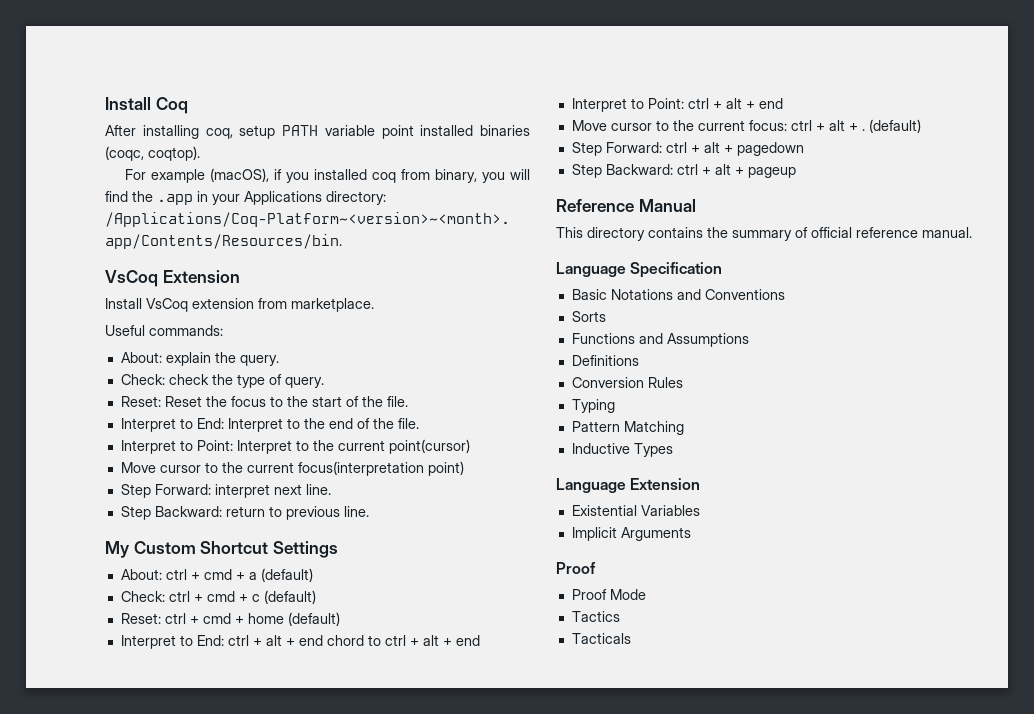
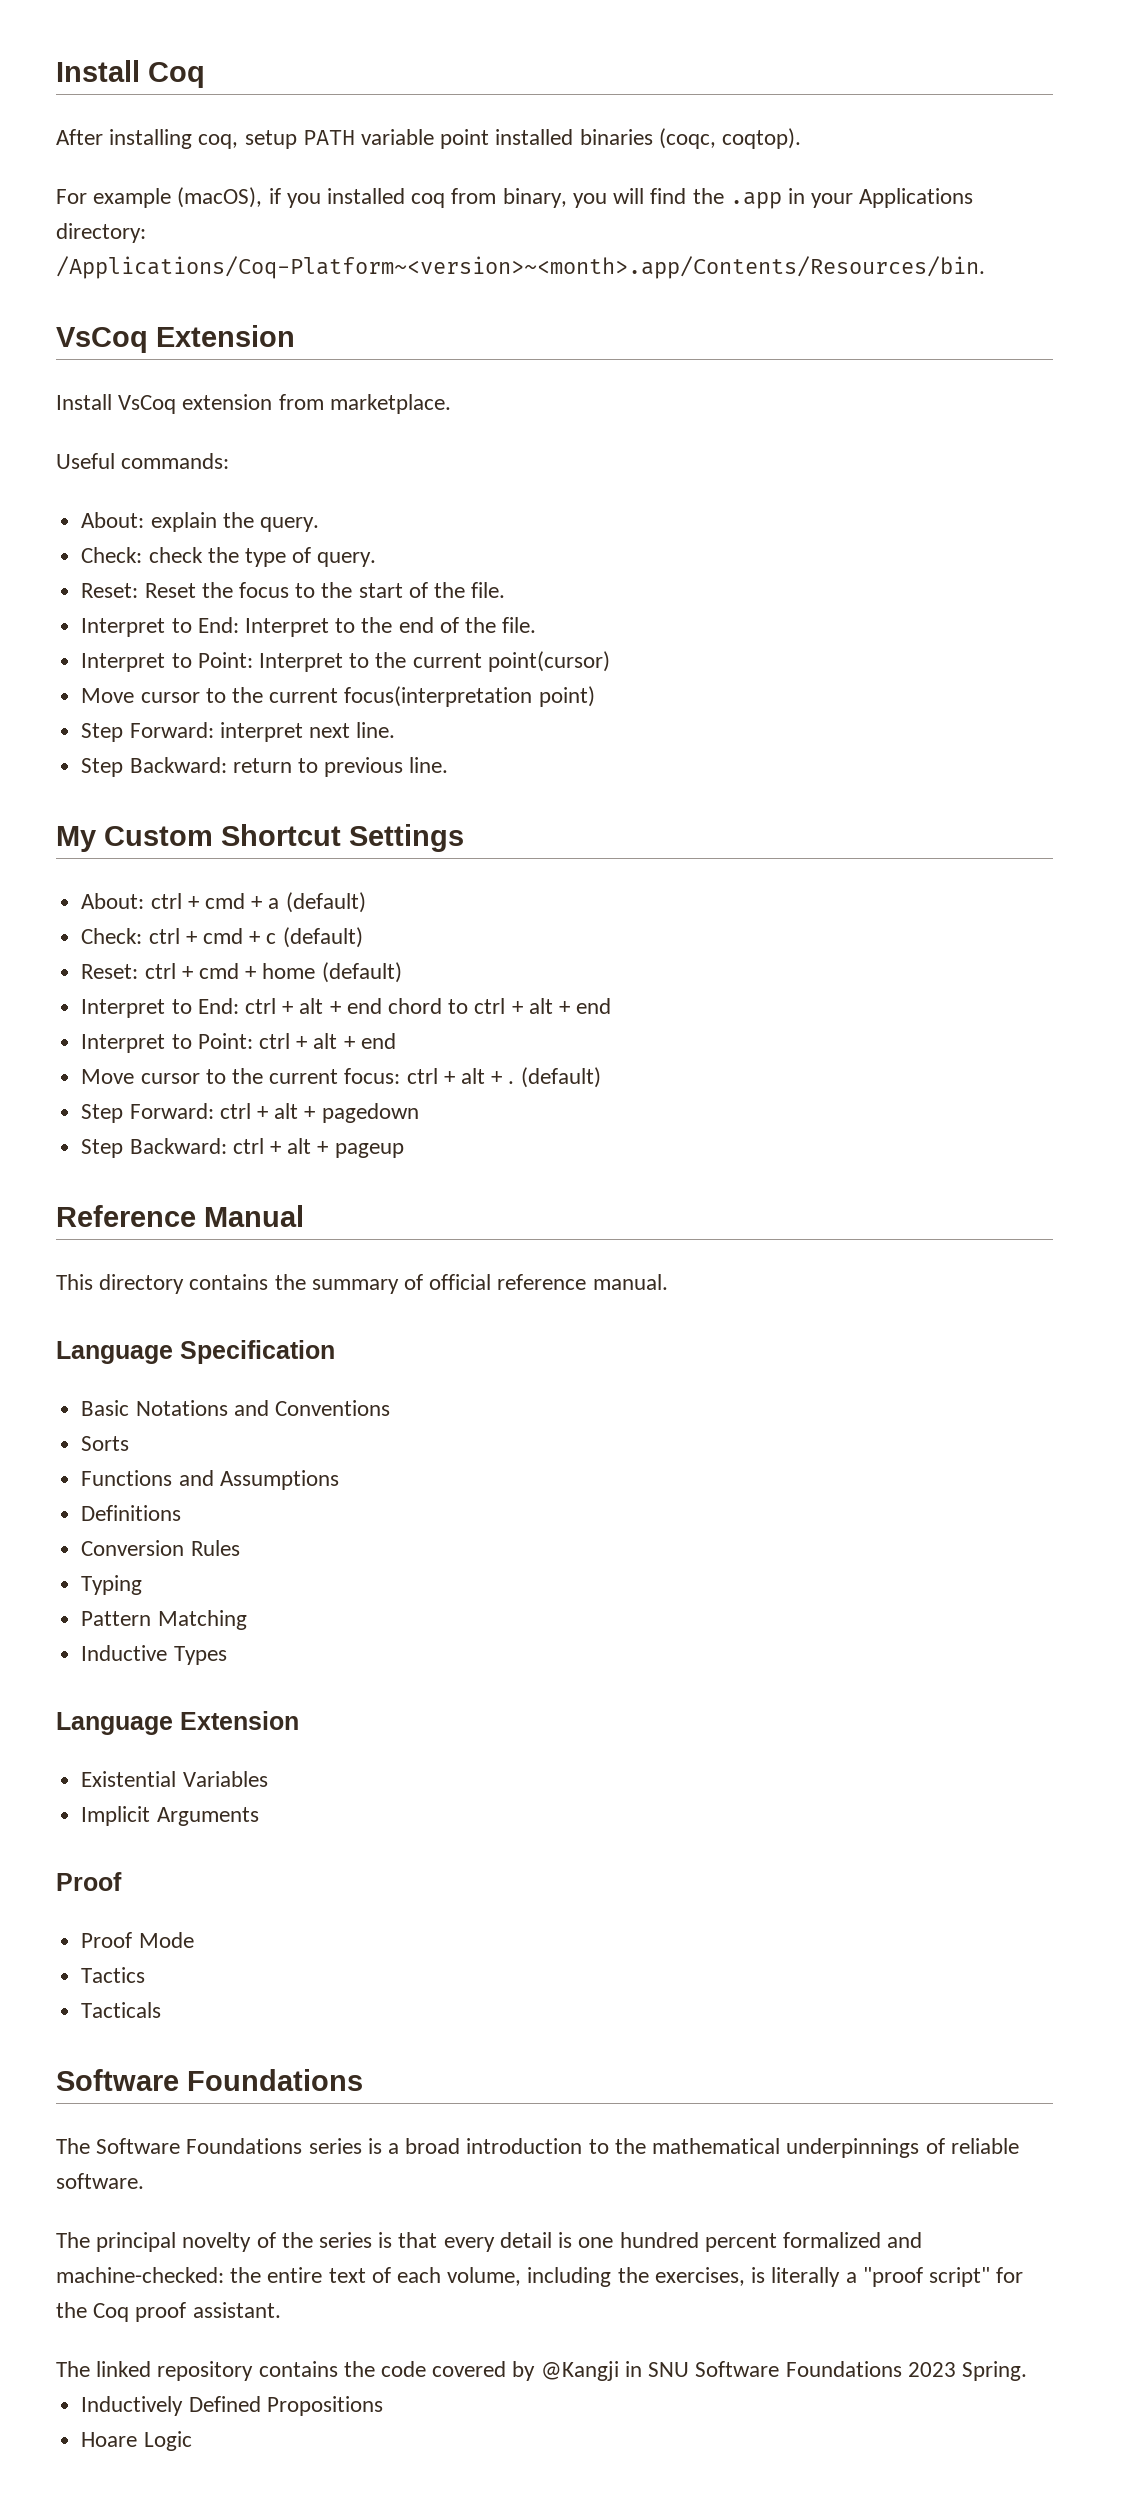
  Tacticals
+ Software Foundations
+ The Software Foundations series is a broad introduction to the mathematical underpinnings of reliable software.
+ The principal novelty of the series is that every detail is one hundred percent formalized and machine-checked: the entire text of each volume, including the exercises, is literally a "proof script" for the Coq proof assistant.
+ The linked repository contains the code covered by @Kangji in SNU Software Foundations 2023 Spring.
+ Inductively Defined Propositions
+ Hoare Logic

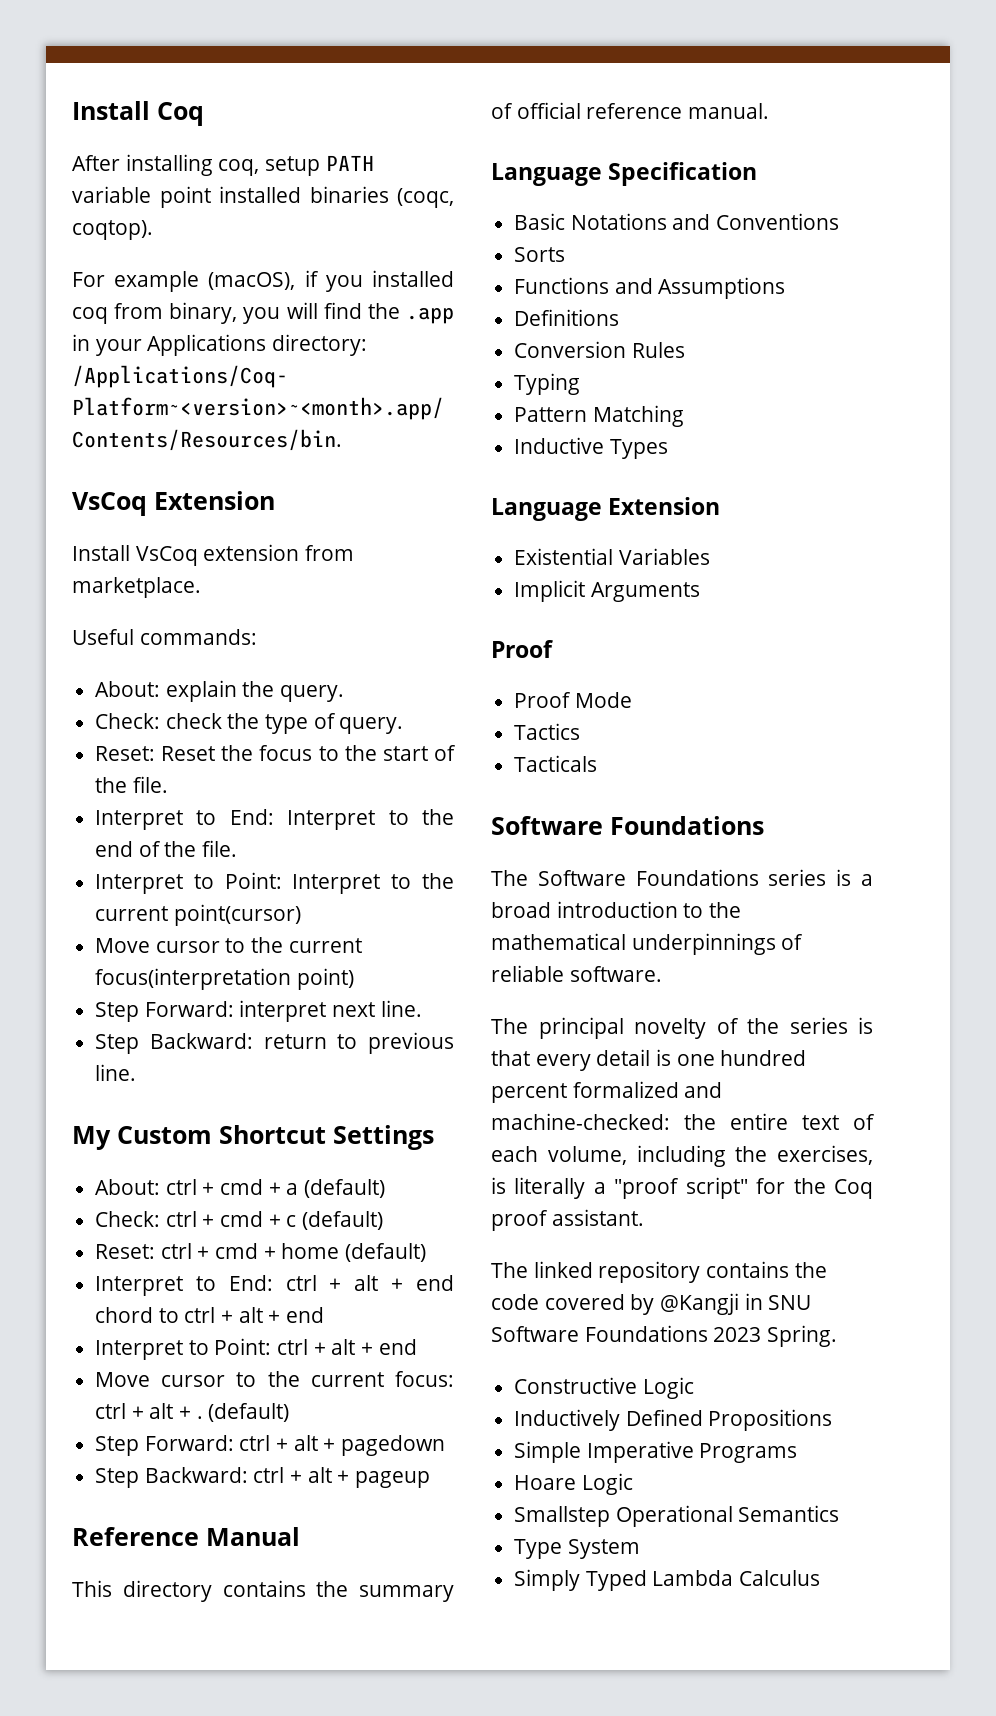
+ Constructive Logic
+ Simple Imperative Programs
+ Smallstep Operational Semantics
+ Type System
+ Simply Typed Lambda Calculus

